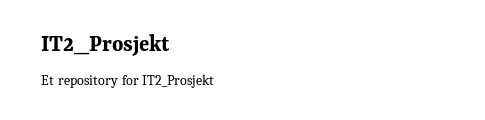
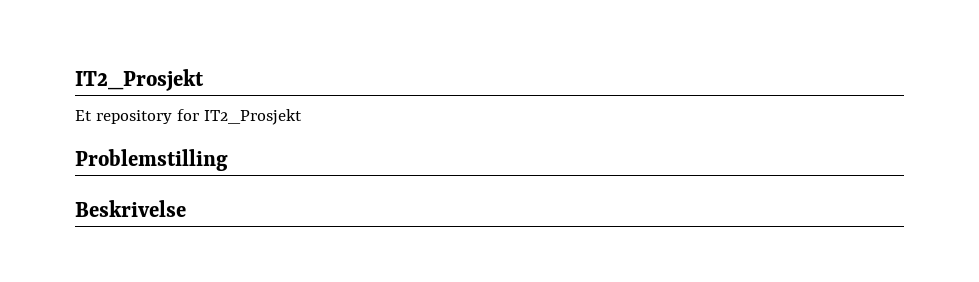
+ Problemstilling
+ Beskrivelse

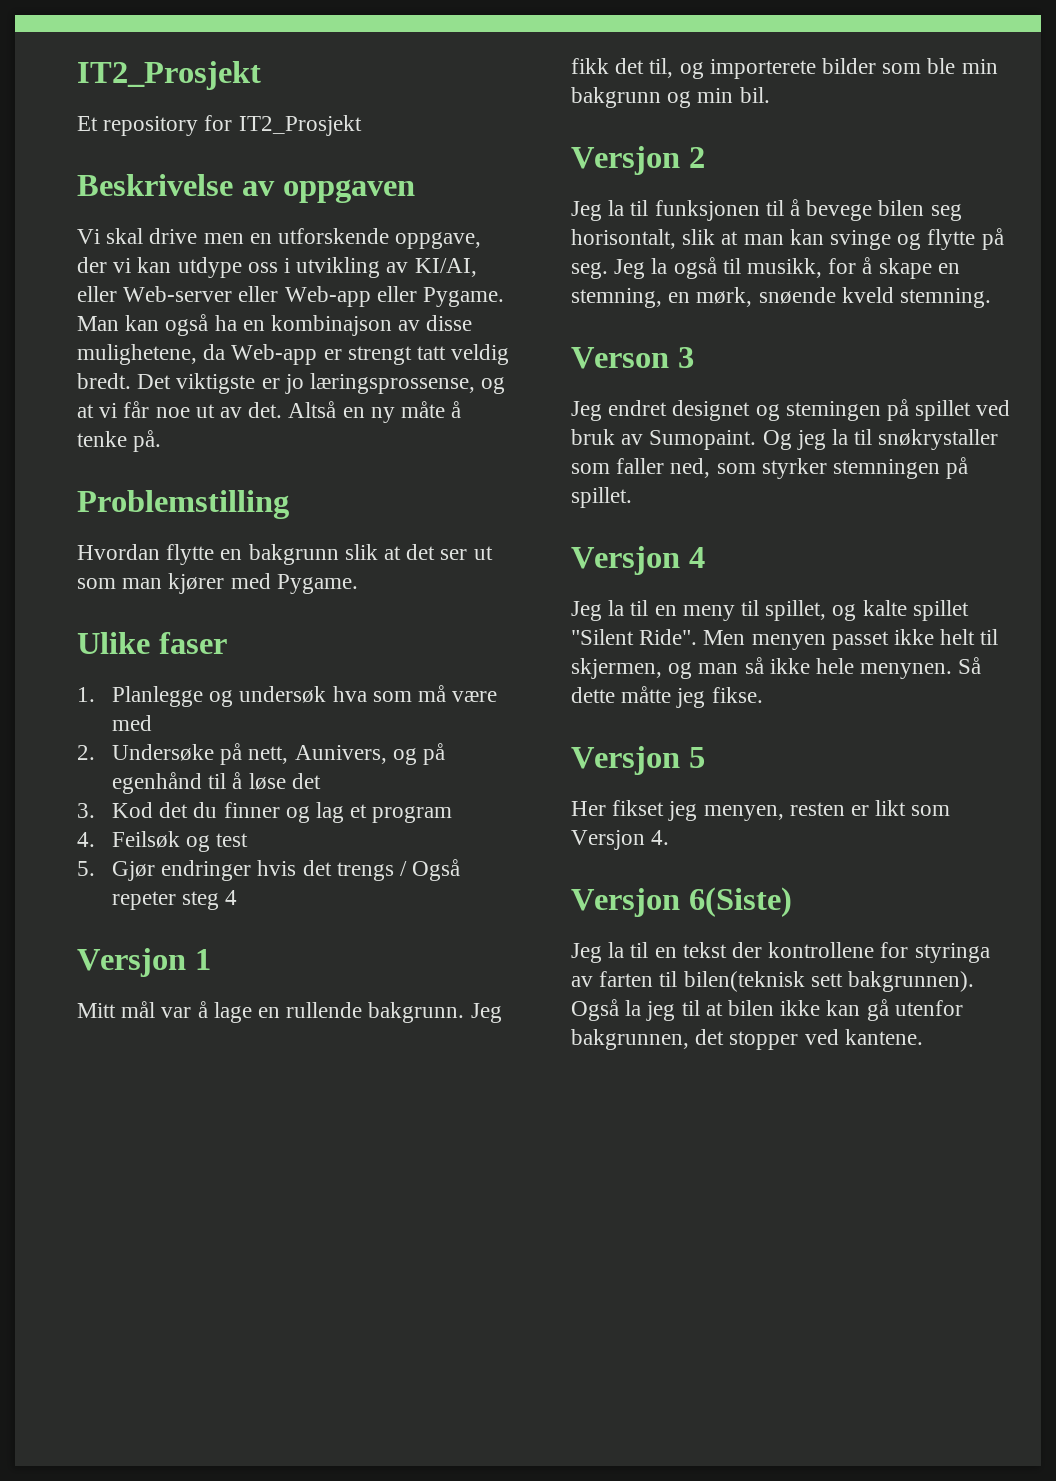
+ Beskrivelse av oppgaven
+ Vi skal drive men en utforskende oppgave, der vi kan utdype oss i utvikling av KI/AI, eller Web-server eller Web-app eller Pygame. Man kan også ha en kombinajson av disse mulighetene, da Web-app er strengt tatt veldig bredt. Det viktigste er jo læringsprossense, og at vi får noe ut av det. Altså en ny måte å tenke på.
  Problemstilling
- Beskrivelse
+ Hvordan flytte en bakgrunn slik at det ser ut som man kjører med Pygame.
+ Ulike faser
+ 1. Planlegge og undersøk hva som må være med
+ 2. Undersøke på nett, Aunivers, og på egenhånd til å løse det
+ 3. Kod det du finner og lag et program
+ 4. Feilsøk og test
+ 5. Gjør endringer hvis det trengs / Også repeter steg 4
+ Versjon 1
+ Mitt mål var å lage en rullende bakgrunn. Jeg fikk det til, og importerete bilder som ble min bakgrunn og min bil.
+ Versjon 2
+ Jeg la til funksjonen til å bevege bilen seg horisontalt, slik at man kan svinge og flytte på seg. Jeg la også til musikk, for å skape en stemning, en mørk, snøende kveld stemning.
+ Verson 3
+ Jeg endret designet og stemingen på spillet ved bruk av Sumopaint. Og jeg la til snøkrystaller som faller ned, som styrker stemningen på spillet.
+ Versjon 4
+ Jeg la til en meny til spillet, og kalte spillet "Silent Ride". Men menyen passet ikke helt til skjermen, og man så ikke hele menynen. Så dette måtte jeg fikse.
+ Versjon 5
+ Her fikset jeg menyen, resten er likt som Versjon 4.
+ Versjon 6(Siste)
+ Jeg la til en tekst der kontrollene for styringa av farten til bilen(teknisk sett bakgrunnen). Også la jeg til at bilen ikke kan gå utenfor bakgrunnen, det stopper ved kantene.

